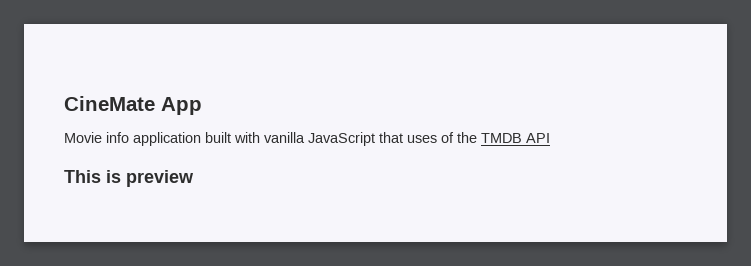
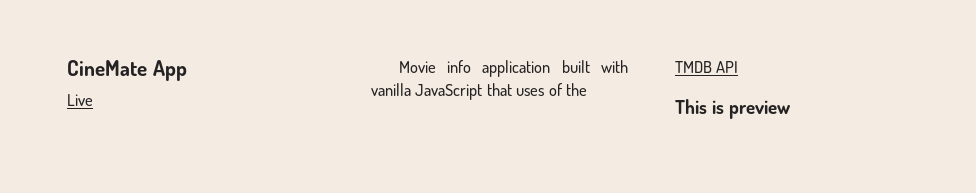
+ Live

